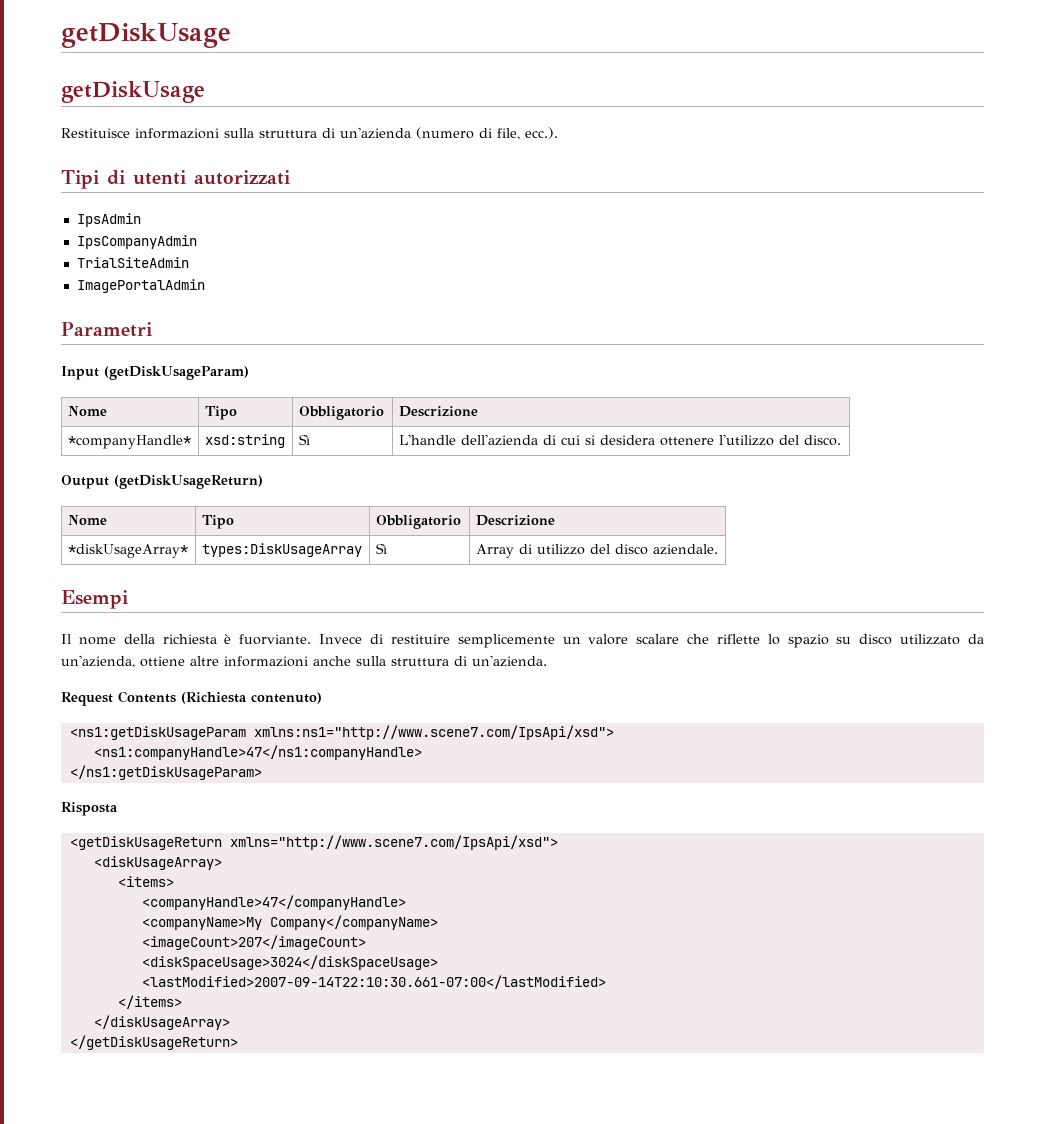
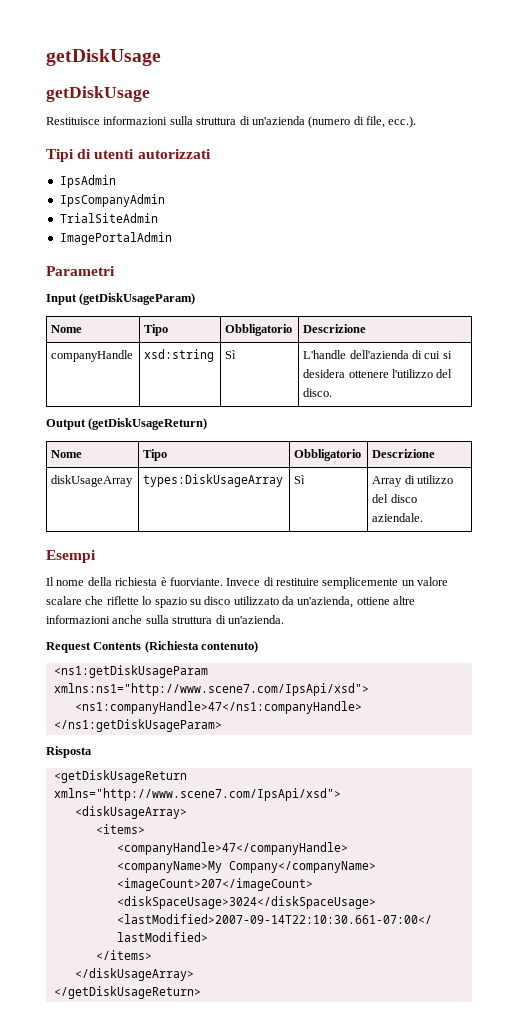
- *companyHandle* | xsd:string | Sì | L'handle dell'azienda di cui si desidera ottenere l'utilizzo del disco.
+ companyHandle | xsd:string | Sì | L'handle dell'azienda di cui si desidera ottenere l'utilizzo del disco.
- *diskUsageArray* | types:DiskUsageArray | Sì | Array di utilizzo del disco aziendale.
+ diskUsageArray | types:DiskUsageArray | Sì | Array di utilizzo del disco aziendale.

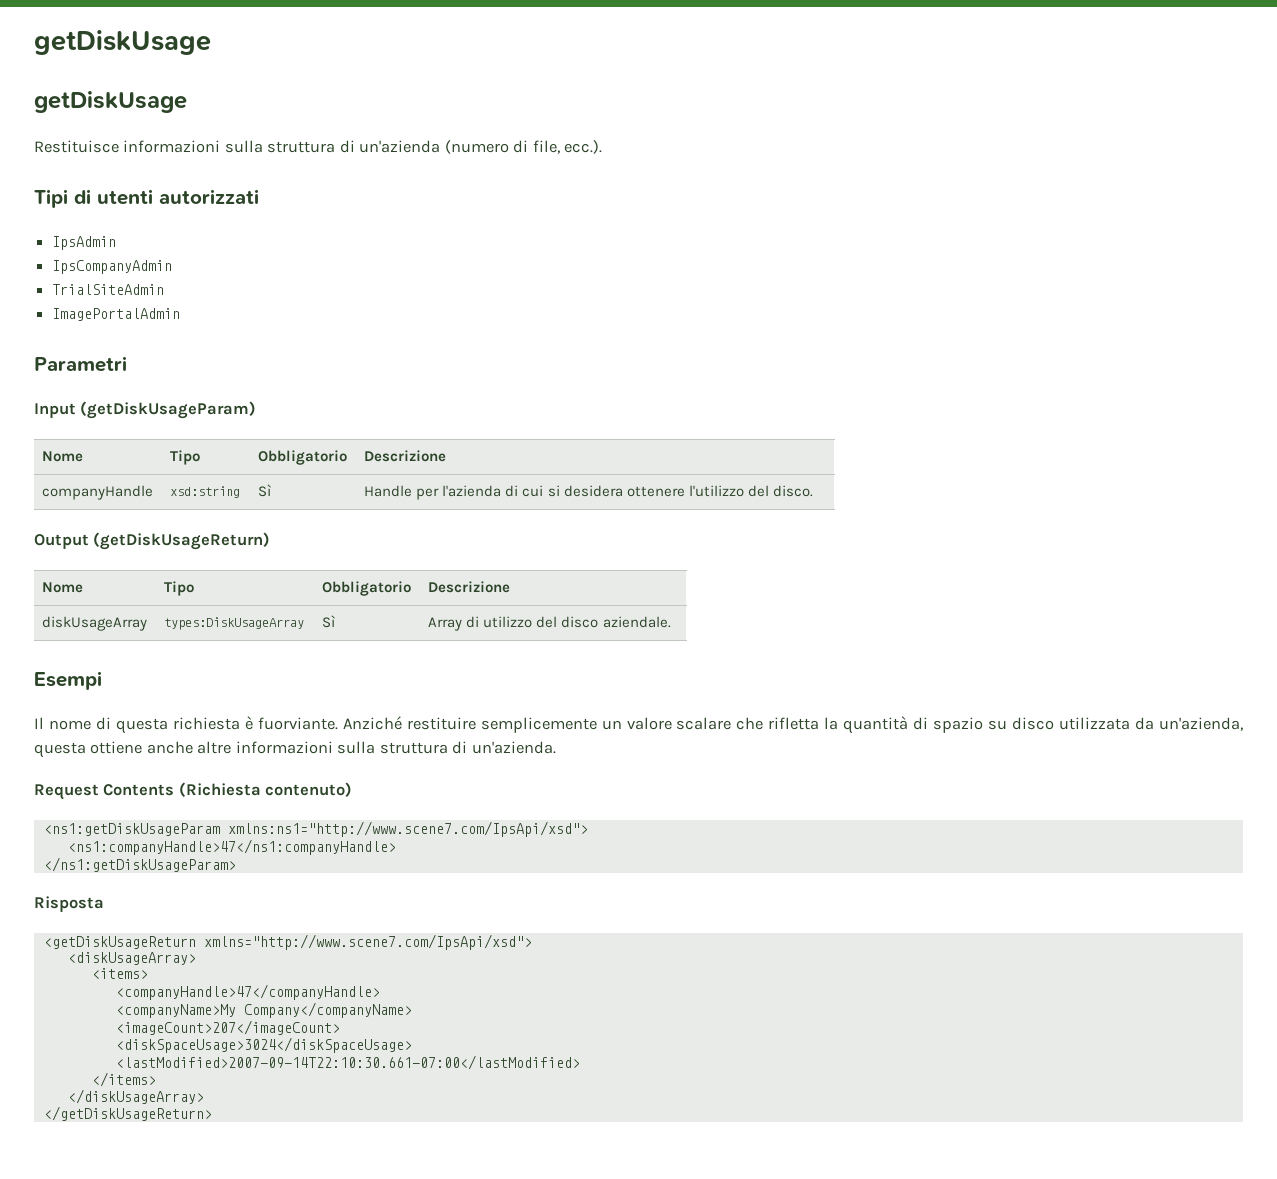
- companyHandle | xsd:string | Sì | L'handle dell'azienda di cui si desidera ottenere l'utilizzo del disco.
+ companyHandle | xsd:string | Sì | Handle per l'azienda di cui si desidera ottenere l'utilizzo del disco.
- Il nome della richiesta è fuorviante.
+ Il nome di questa richiesta è fuorviante.
- Invece di restituire semplicemente un valore scalare che riflette lo spazio su disco utilizzato da un'azienda, ottiene altre informazioni anche sulla struttura di un'azienda.
+ Anziché restituire semplicemente un valore scalare che rifletta la quantità di spazio su disco utilizzata da un'azienda, questa ottiene anche altre informazioni sulla struttura di un'azienda.

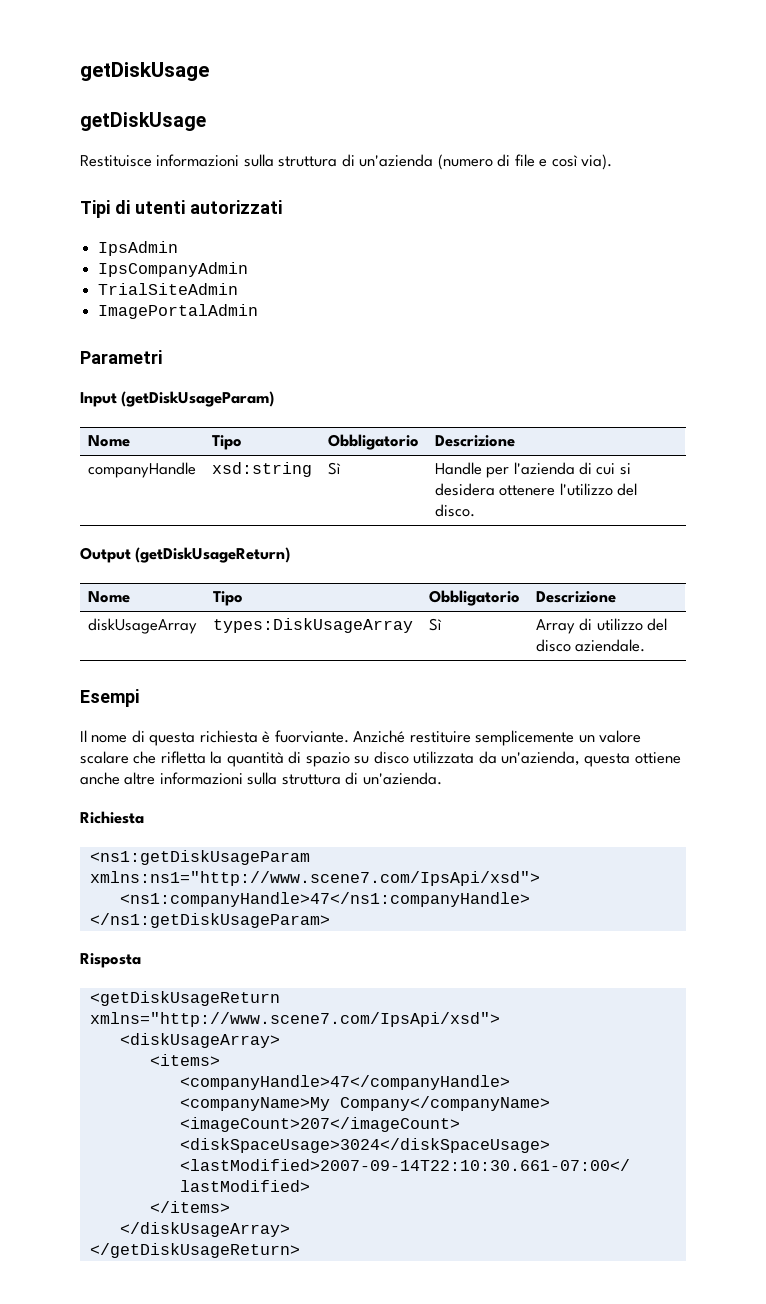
- Restituisce informazioni sulla struttura di un'azienda (numero di file, ecc.).
+ Restituisce informazioni sulla struttura di un'azienda (numero di file e così via).
- Request Contents (Richiesta contenuto)
+ Richiesta

